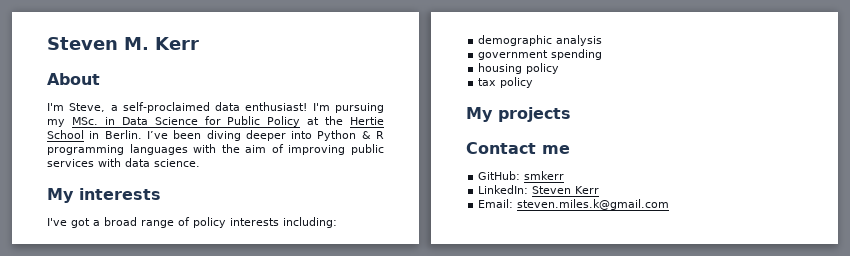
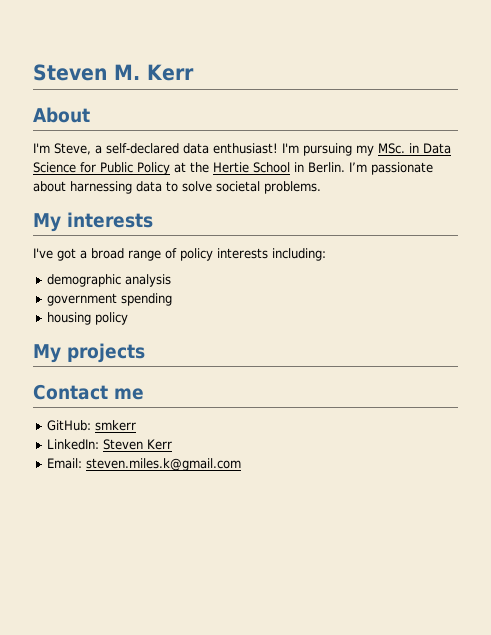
- I'm Steve, a self-proclaimed data enthusiast!
+ I'm Steve, a self-declared data enthusiast!
- I’ve been diving deeper into Python & R programming languages with the aim of improving public services with data science.
+ I’m passionate about harnessing data to solve societal problems.
- tax policy

